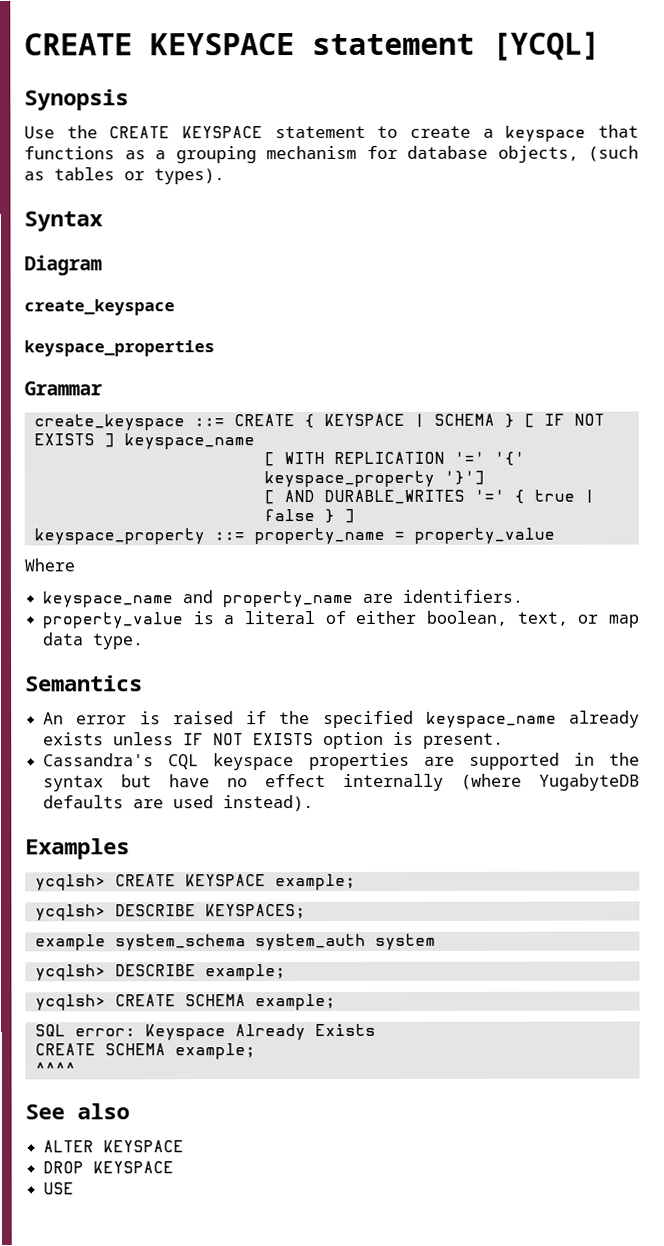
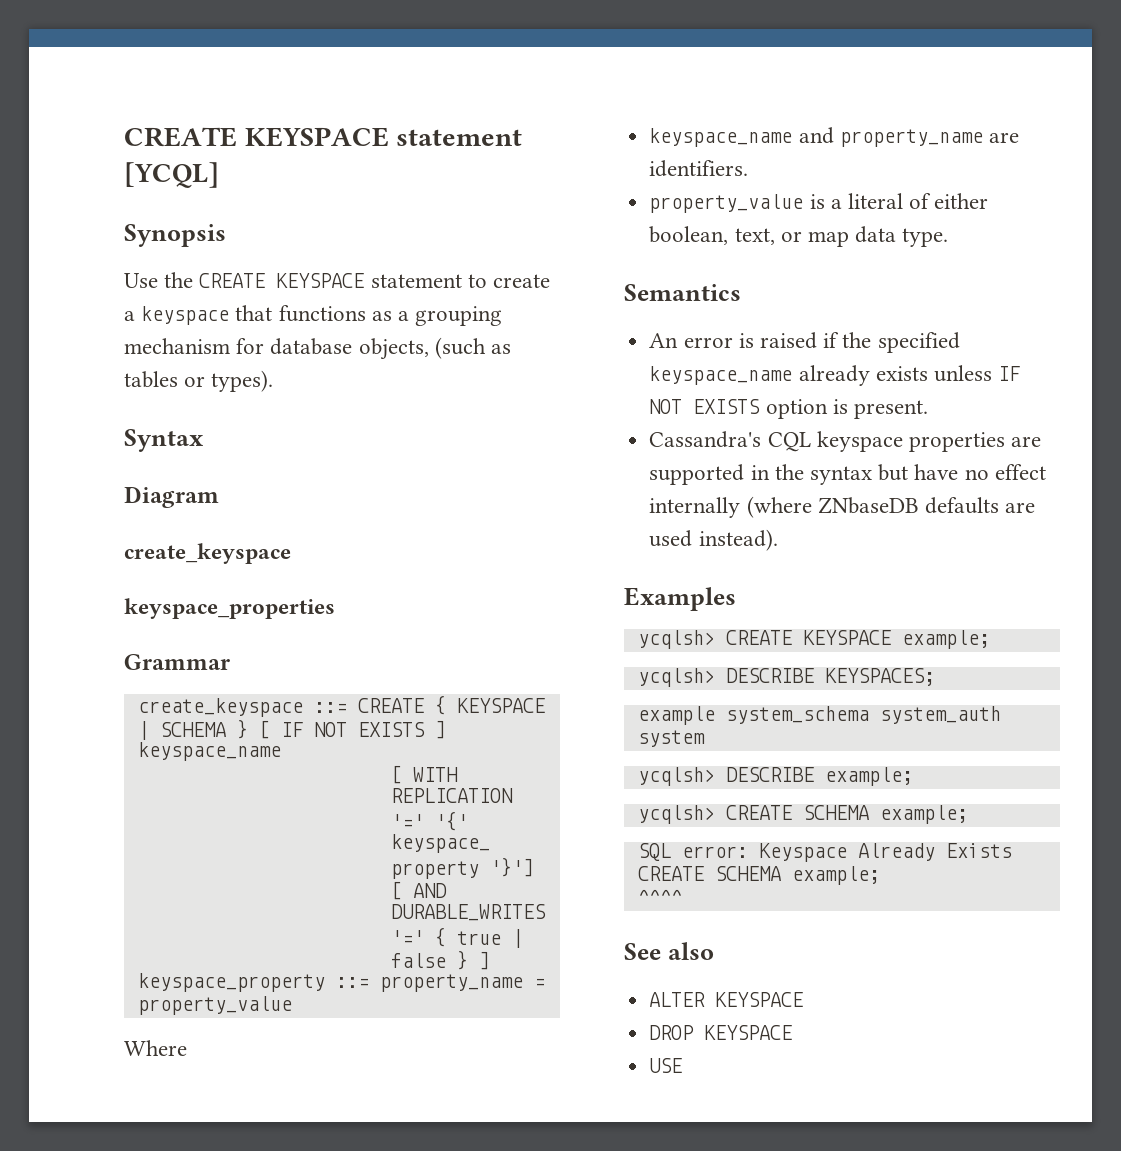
- Cassandra's CQL keyspace properties are supported in the syntax but have no effect internally (where YugabyteDB defaults are used instead).
+ Cassandra's CQL keyspace properties are supported in the syntax but have no effect internally (where ZNbaseDB defaults are used instead).

